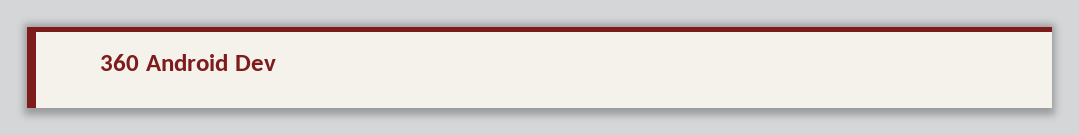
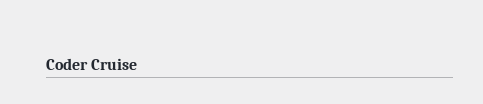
- 360 Android Dev
+ Coder Cruise

